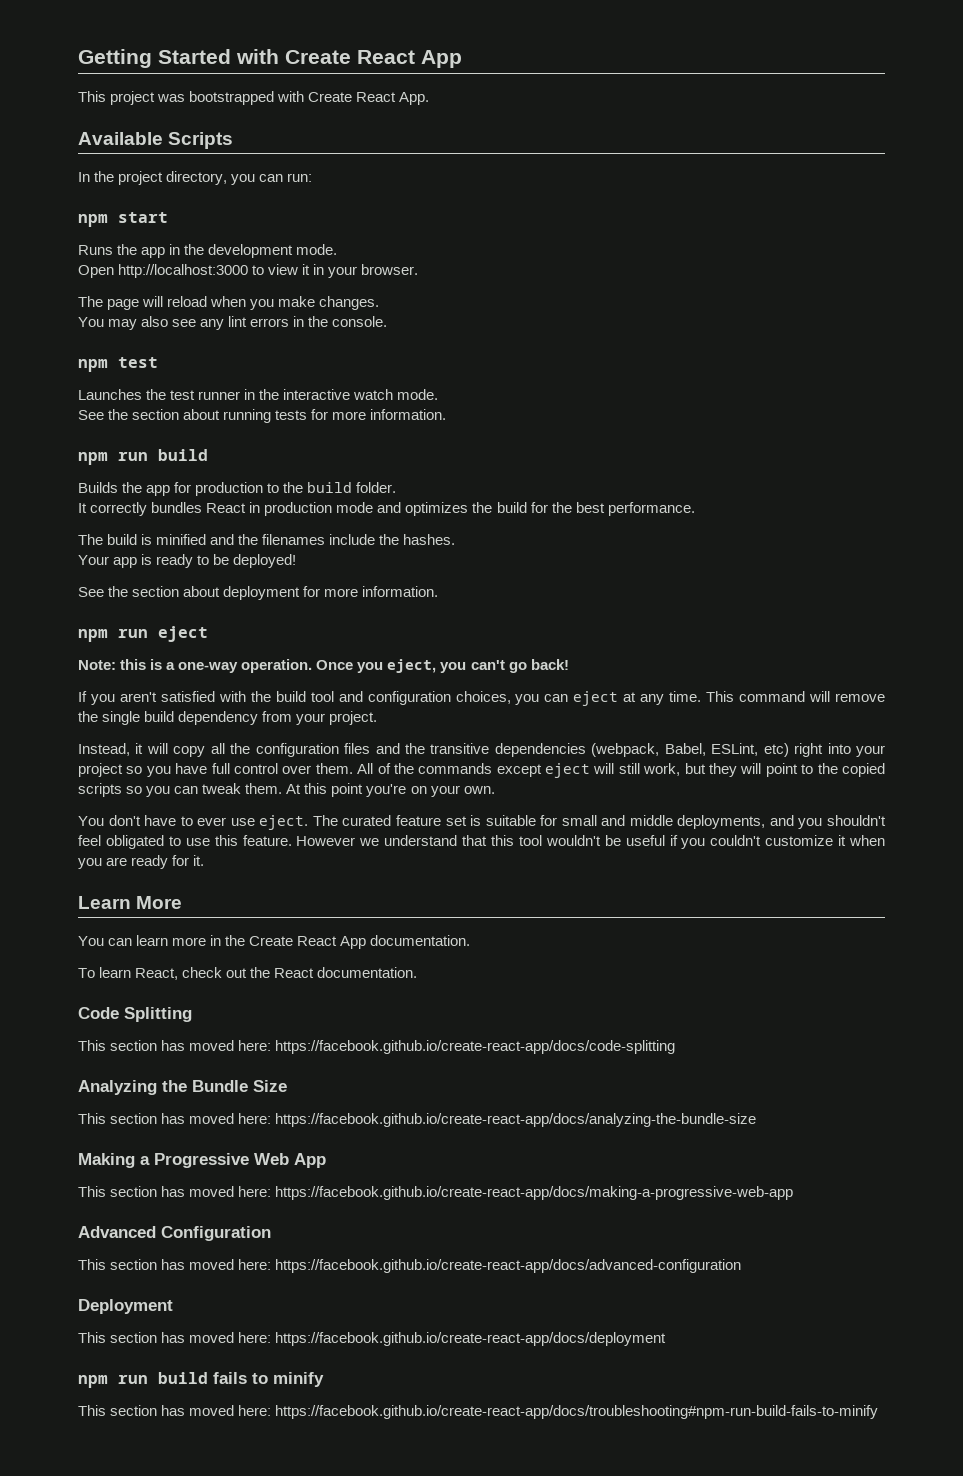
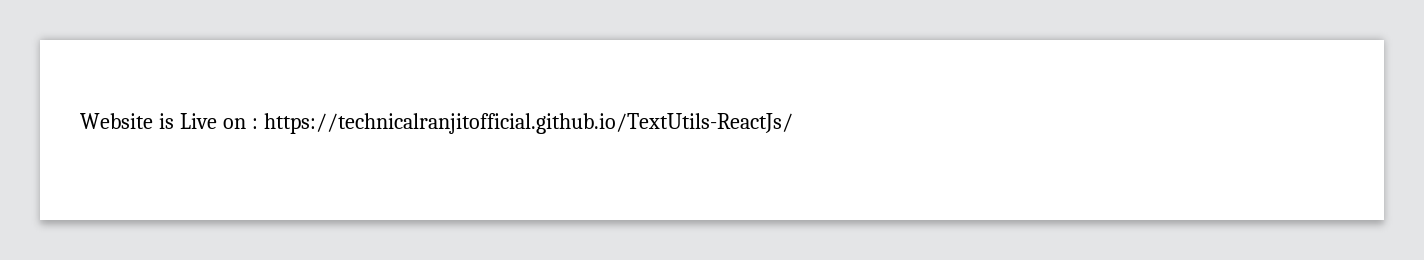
- Getting Started with Create React App
- This project was bootstrapped with Create React App.
- Available Scripts
- In the project directory, you can run:
- npm start
- Runs the app in the development mode.
- Open http://localhost:3000 to view it in your browser.
- The page will reload when you make changes.
- You may also see any lint errors in the console.
- npm test
- Launches the test runner in the interactive watch mode.
- See the section about running tests for more information.
- npm run build
- Builds the app for production to the build folder.
- It correctly bundles React in production mode and optimizes the build for the best performance.
- The build is minified and the filenames include the hashes.
- Your app is ready to be deployed!
- See the section about deployment for more information.
- npm run eject
- Note: this is a one-way operation. Once you eject, you can't go back!
- If you aren't satisfied with the build tool and configuration choices, you can eject at any time. This command will remove the single build dependency from your project.
- Instead, it will copy all the configuration files and the transitive dependencies (webpack, Babel, ESLint, etc) right into your project so you have full control over them. All of the commands except eject will still work, but they will point to the copied scripts so you can tweak them. At this point you're on your own.
- You don't have to ever use eject. The curated feature set is suitable for small and middle deployments, and you shouldn't feel obligated to use this feature. However we understand that this tool wouldn't be useful if you couldn't customize it when you are ready for it.
- Learn More
- You can learn more in the Create React App documentation.
- To learn React, check out the React documentation.
- Code Splitting
- This section has moved here: https://facebook.github.io/create-react-app/docs/code-splitting
- Analyzing the Bundle Size
- This section has moved here: https://facebook.github.io/create-react-app/docs/analyzing-the-bundle-size
- Making a Progressive Web App
- This section has moved here: https://facebook.github.io/create-react-app/docs/making-a-progressive-web-app
- Advanced Configuration
- This section has moved here: https://facebook.github.io/create-react-app/docs/advanced-configuration
- Deployment
- This section has moved here: https://facebook.github.io/create-react-app/docs/deployment
- npm run build fails to minify
- This section has moved here: https://facebook.github.io/create-react-app/docs/troubleshooting#npm-run-build-fails-to-minify
+ Website is Live on : https://technicalranjitofficial.github.io/TextUtils-ReactJs/

